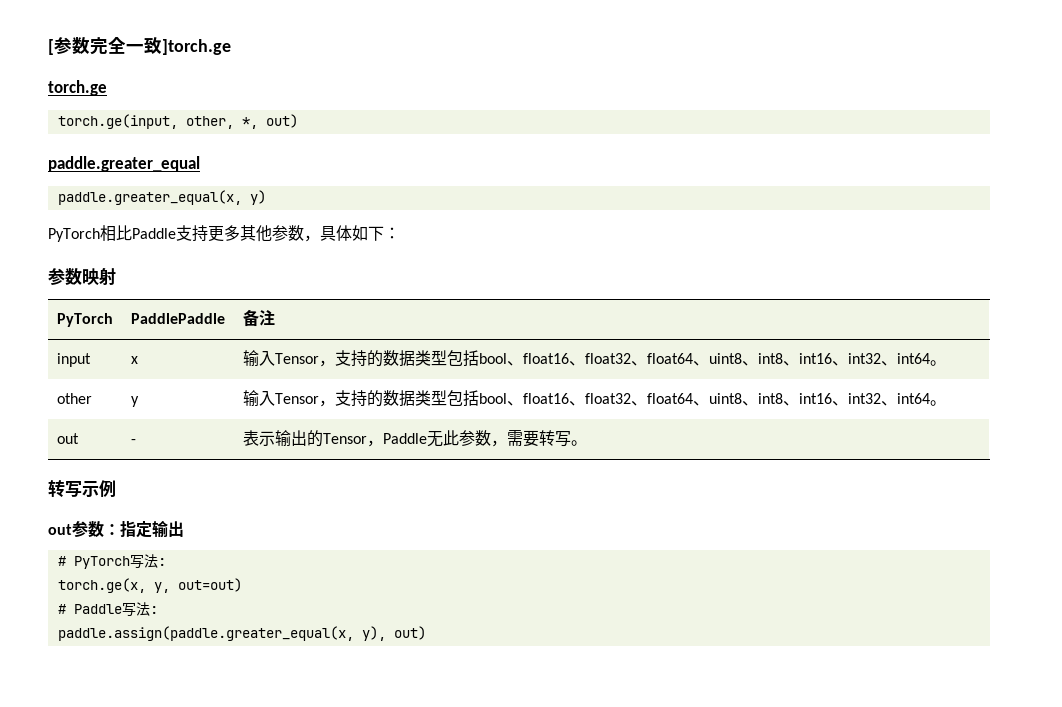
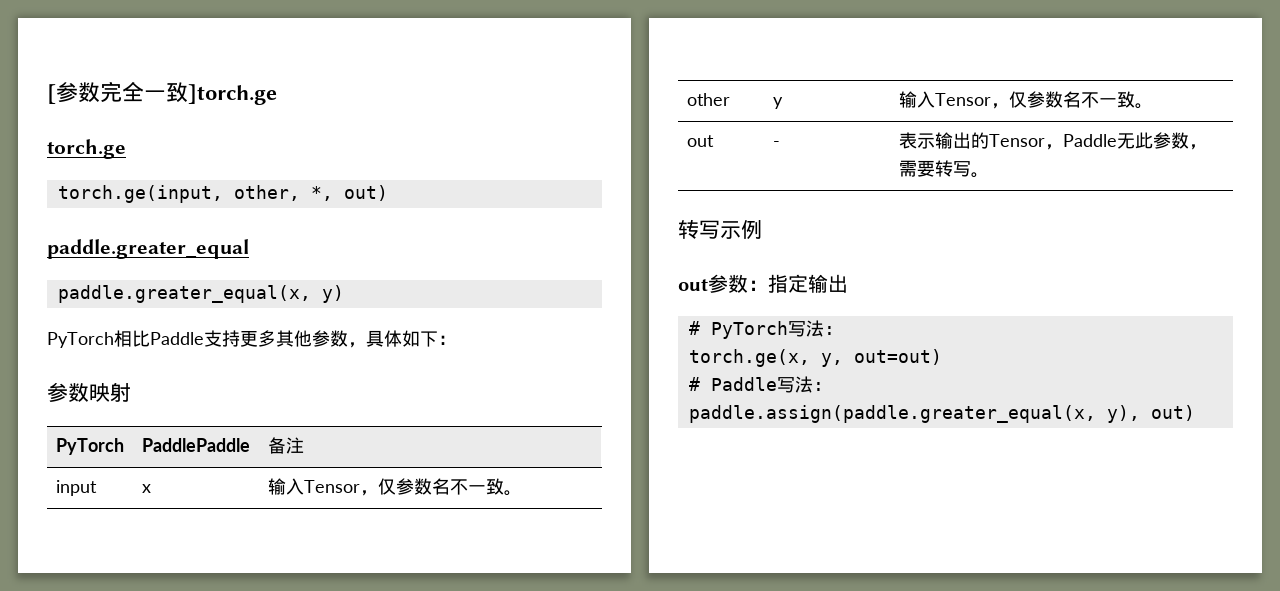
- input | x | 输入Tensor，支持的数据类型包括bool、float16、float32、float64、uint8、int8、int16、int32、int64。
+ input | x | 输入Tensor，仅参数名不一致。
- other | y | 输入Tensor，支持的数据类型包括bool、float16、float32、float64、uint8、int8、int16、int32、int64。
+ other | y | 输入Tensor，仅参数名不一致。

